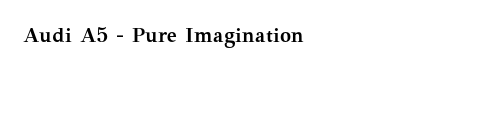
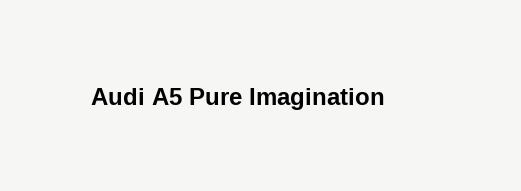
- Audi A5 - Pure Imagination
+ Audi A5 Pure Imagination

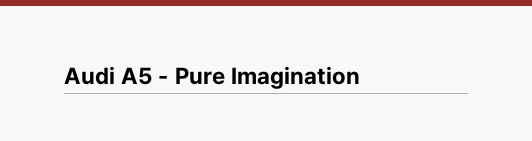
- Audi A5 Pure Imagination
+ Audi A5 - Pure Imagination

